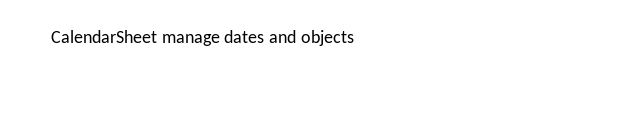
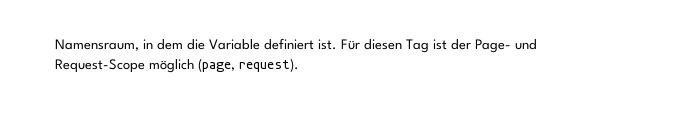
- CalendarSheet manage dates and objects
+ Namensraum, in dem die Variable definiert ist. Für diesen Tag ist der Page- und Request-Scope möglich (page, request).

